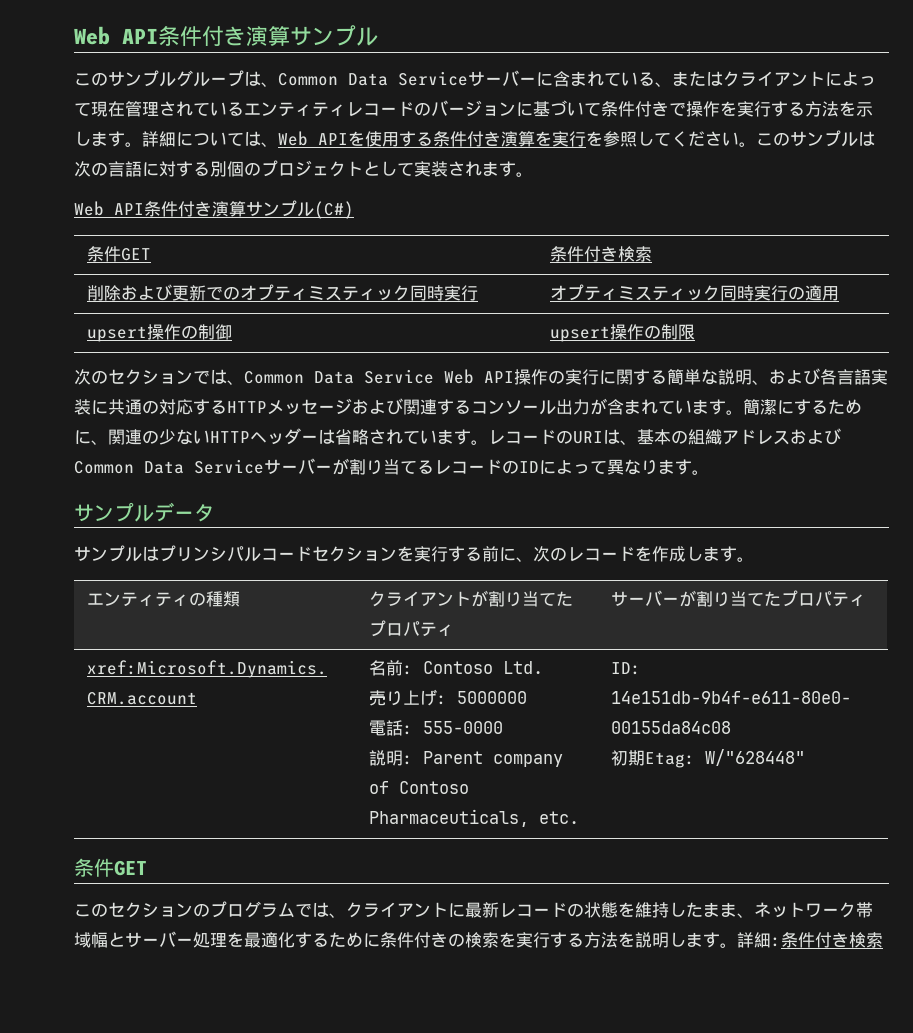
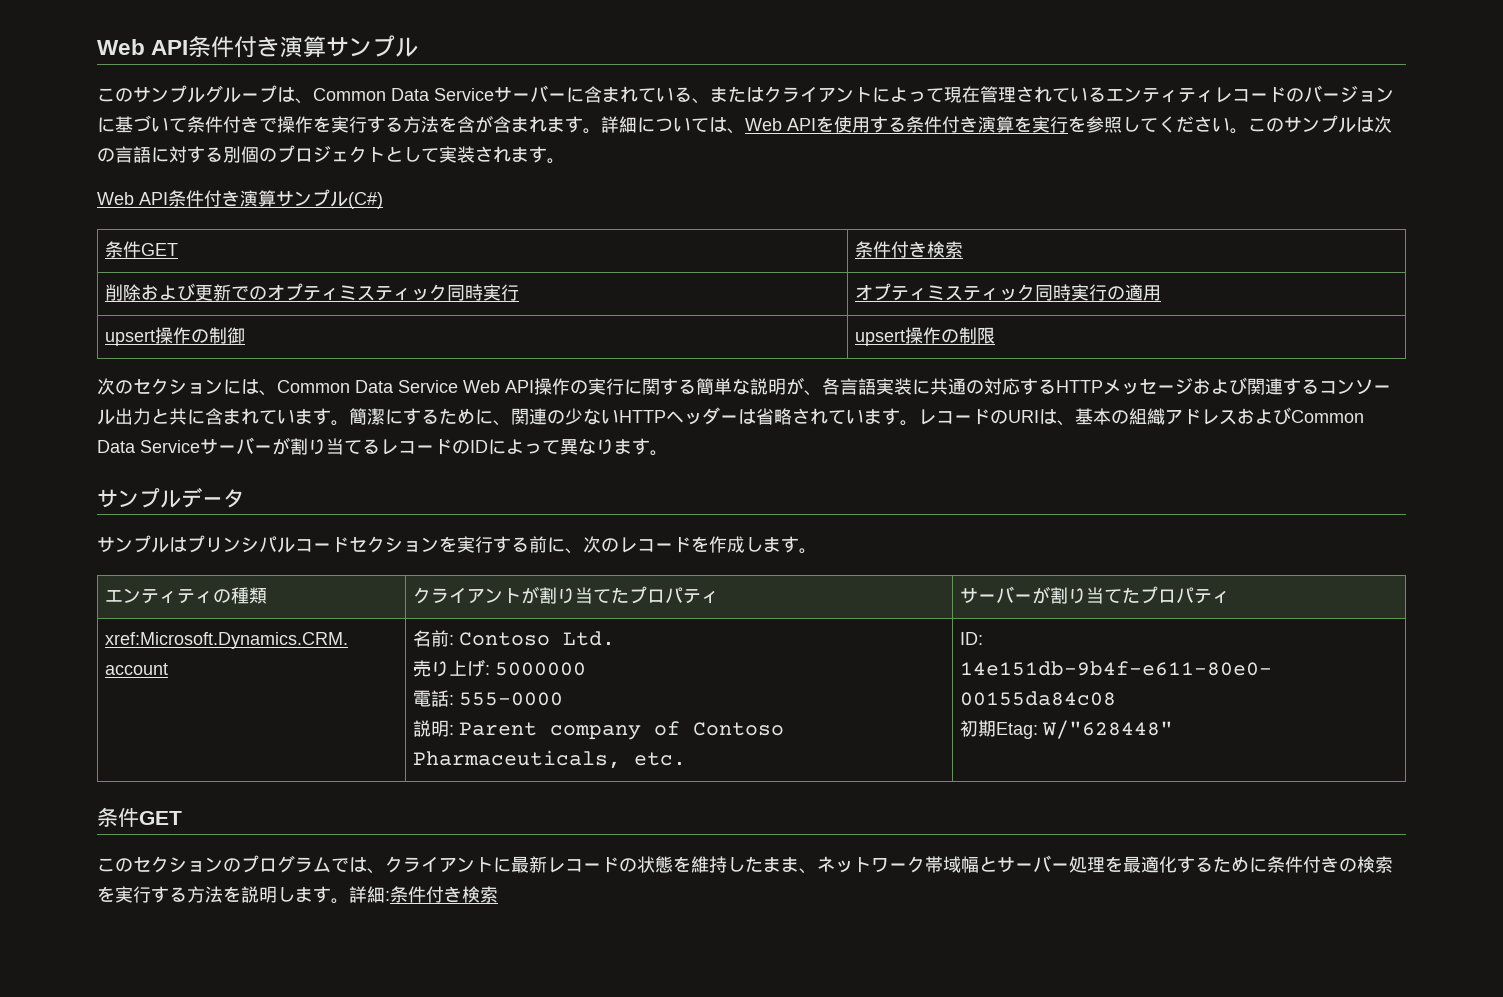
- このサンプルグループは、Common Data Serviceサーバーに含まれている、またはクライアントによって現在管理されているエンティティレコードのバージョンに基づいて条件付きで操作を実行する方法を示します。
+ このサンプルグループは、Common Data Serviceサーバーに含まれている、またはクライアントによって現在管理されているエンティティレコードのバージョンに基づいて条件付きで操作を実行する方法を含が含まれます。
- 次のセクションでは、Common Data Service Web API操作の実行に関する簡単な説明、および各言語実装に共通の対応するHTTPメッセージおよび関連するコンソール出力が含まれています。
+ 次のセクションには、Common Data Service Web API操作の実行に関する簡単な説明が、各言語実装に共通の対応するHTTPメッセージおよび関連するコンソール出力と共に含まれています。

